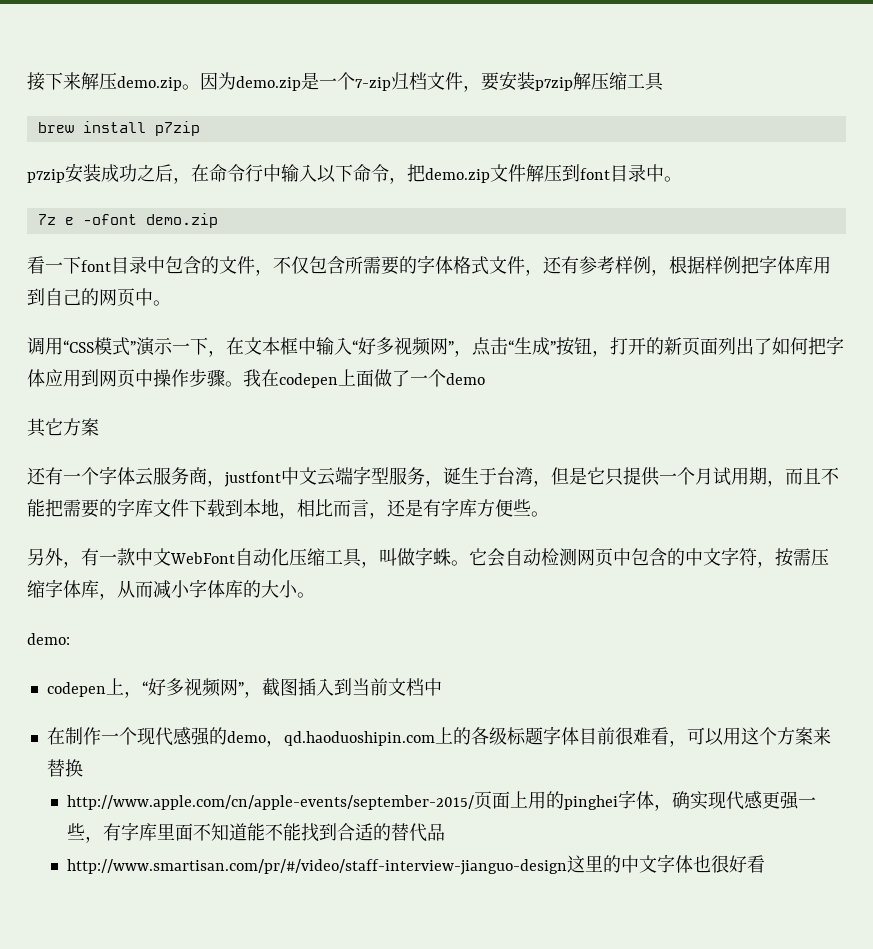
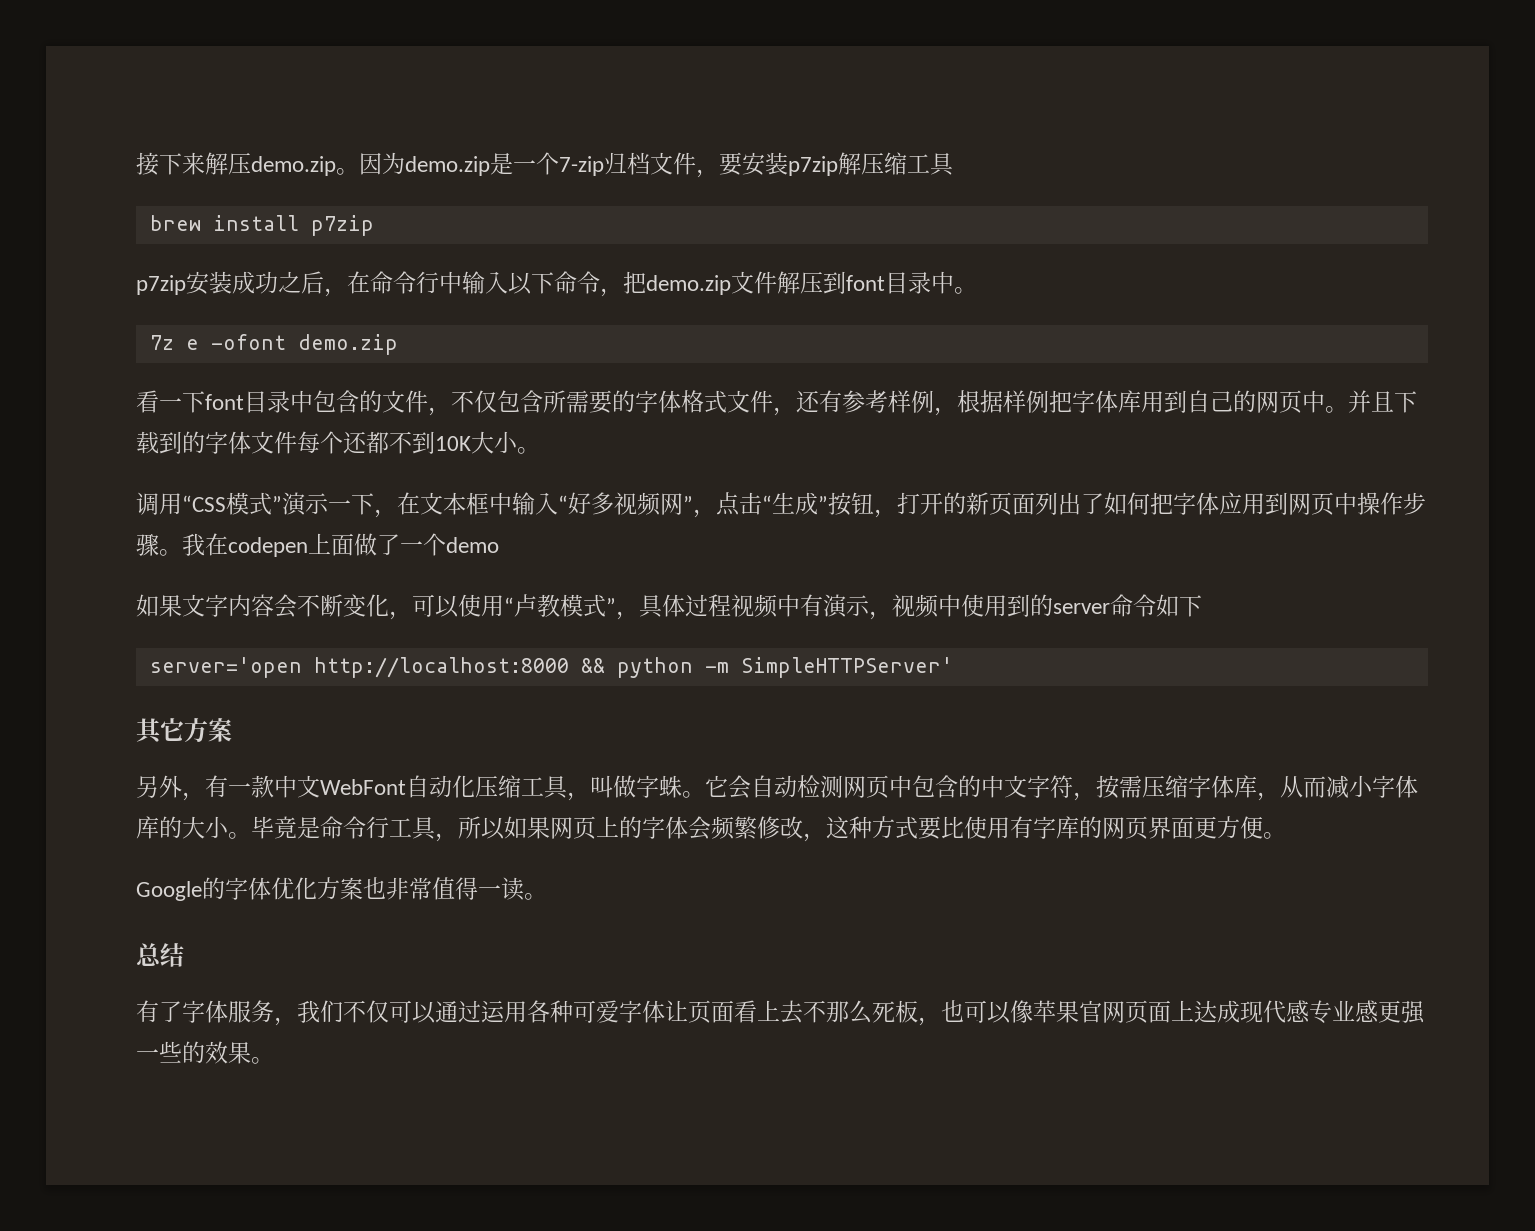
+ 并且下载到的字体文件每个还都不到10K大小。
+ 如果文字内容会不断变化，可以使用“卢教模式”，具体过程视频中有演示，视频中使用到的server命令如下
+ server='open http://localhost:8000 && python -m SimpleHTTPServer'
  其它方案
- 还有一个字体云服务商，justfont中文云端字型服务，诞生于台湾，但是它只提供一个月试用期，而且不能把需要的字库文件下载到本地，相比而言，还是有字库方便些。
- 它会自动检测网页中包含的中文字符，按需压缩字体库，从而减小字体库的大小。
- demo:
- codepen上，“好多视频网”，截图插入到当前文档中
- 在制作一个现代感强的demo，qd.haoduoshipin.com上的各级标题字体目前很难看，可以用这个方案来替换
- http://www.apple.com/cn/apple-events/september-2015/页面上用的pinghei字体，确实现代感更强一些，有字库里面不知道能不能找到合适的替代品
- http://www.smartisan.com/pr/#/video/staff-interview-jianguo-design这里的中文字体也很好看
+ 它会自动检测网页中包含的中文字符，按需压缩字体库，从而减小字体库的大小。毕竟是命令行工具，所以如果网页上的字体会频繁修改，这种方式要比使用有字库的网页界面更方便。
+ Google的字体优化方案也非常值得一读。
+ 总结
+ 有了字体服务，我们不仅可以通过运用各种可爱字体让页面看上去不那么死板，也可以像苹果官网页面上达成现代感专业感更强一些的效果。

